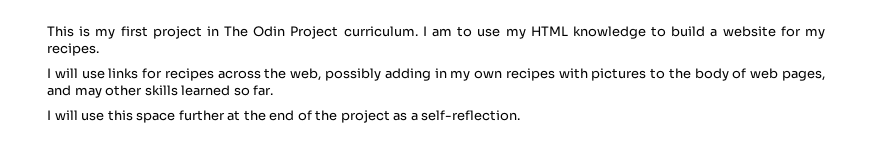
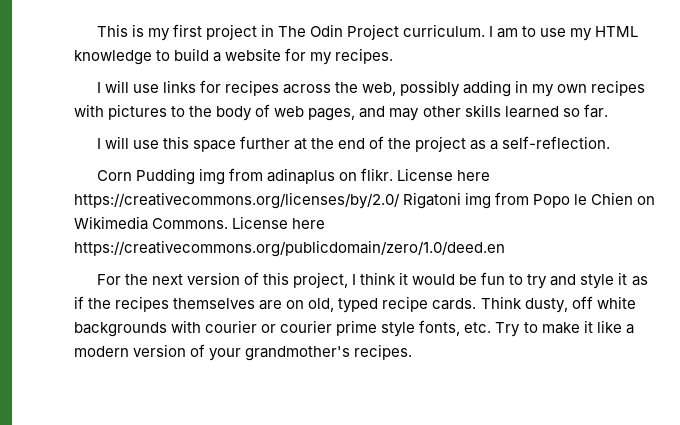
+ Corn Pudding img from adinaplus on flikr. License here https://creativecommons.org/licenses/by/2.0/ Rigatoni img from Popo le Chien on Wikimedia Commons. License here https://creativecommons.org/publicdomain/zero/1.0/deed.en
+ For the next version of this project, I think it would be fun to try and style it as if the recipes themselves are on old, typed recipe cards. Think dusty, off white backgrounds with courier or courier prime style fonts, etc. Try to make it like a modern version of your grandmother's recipes.

